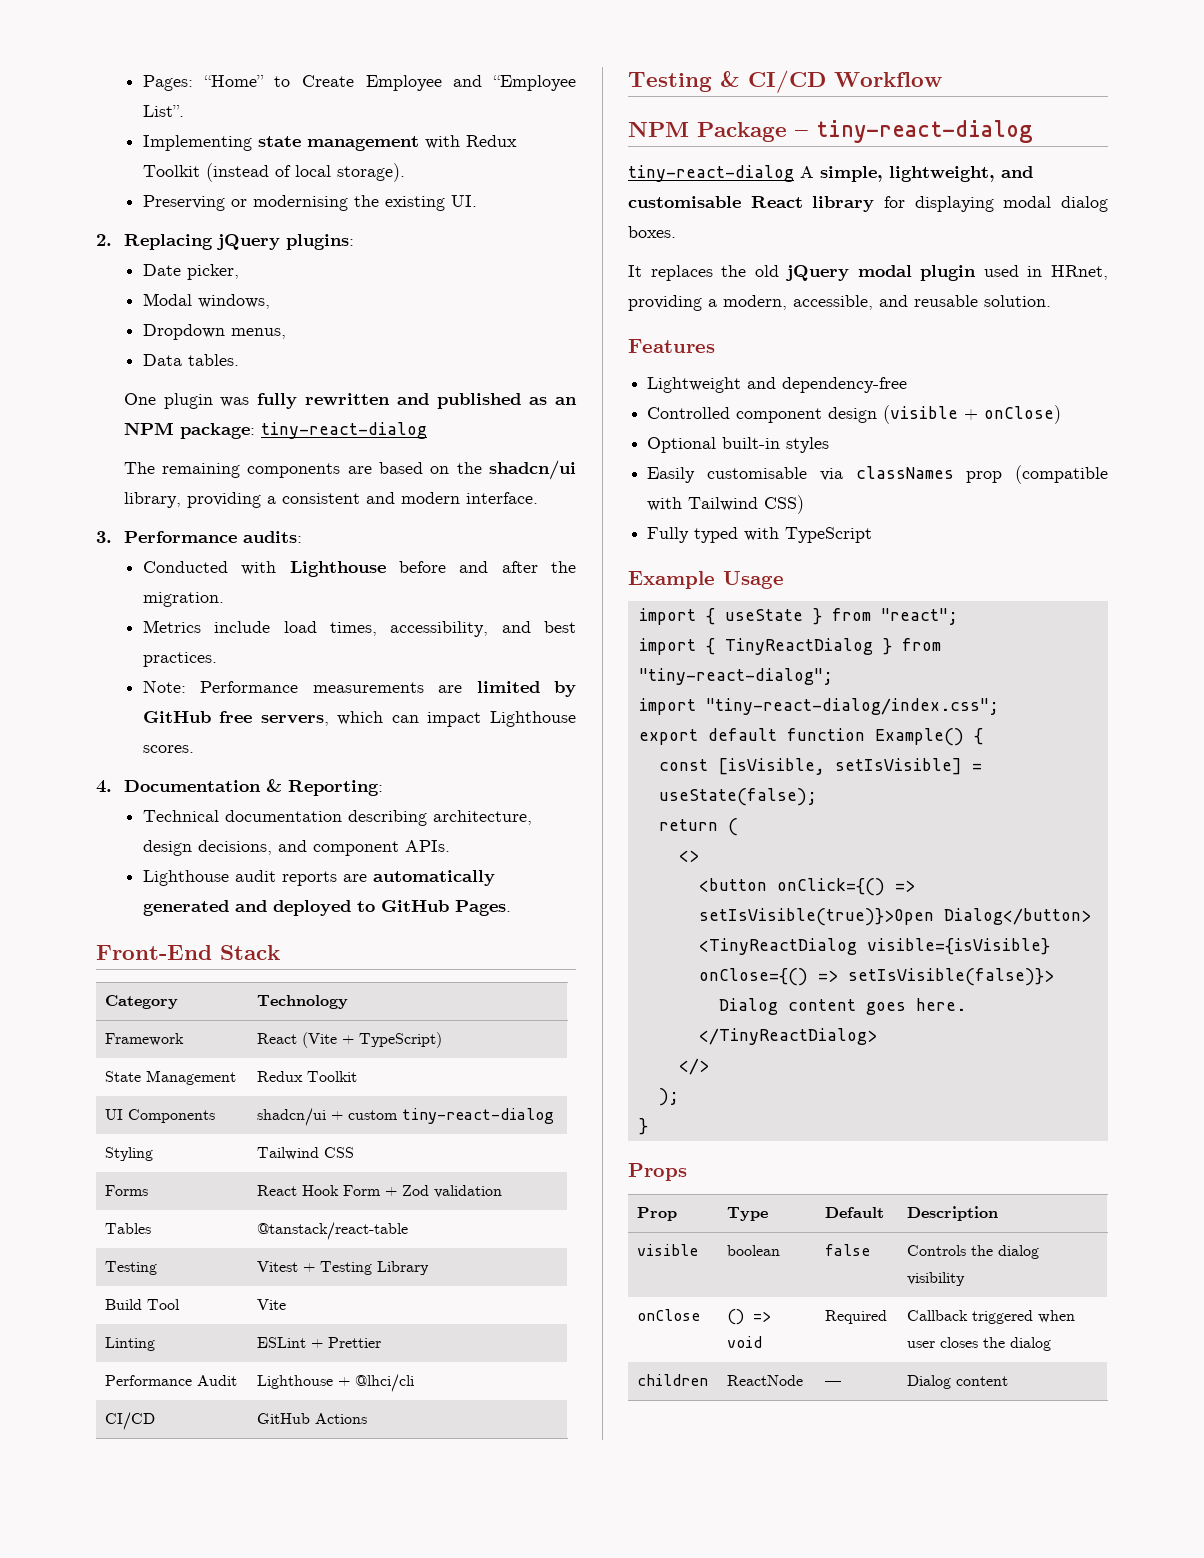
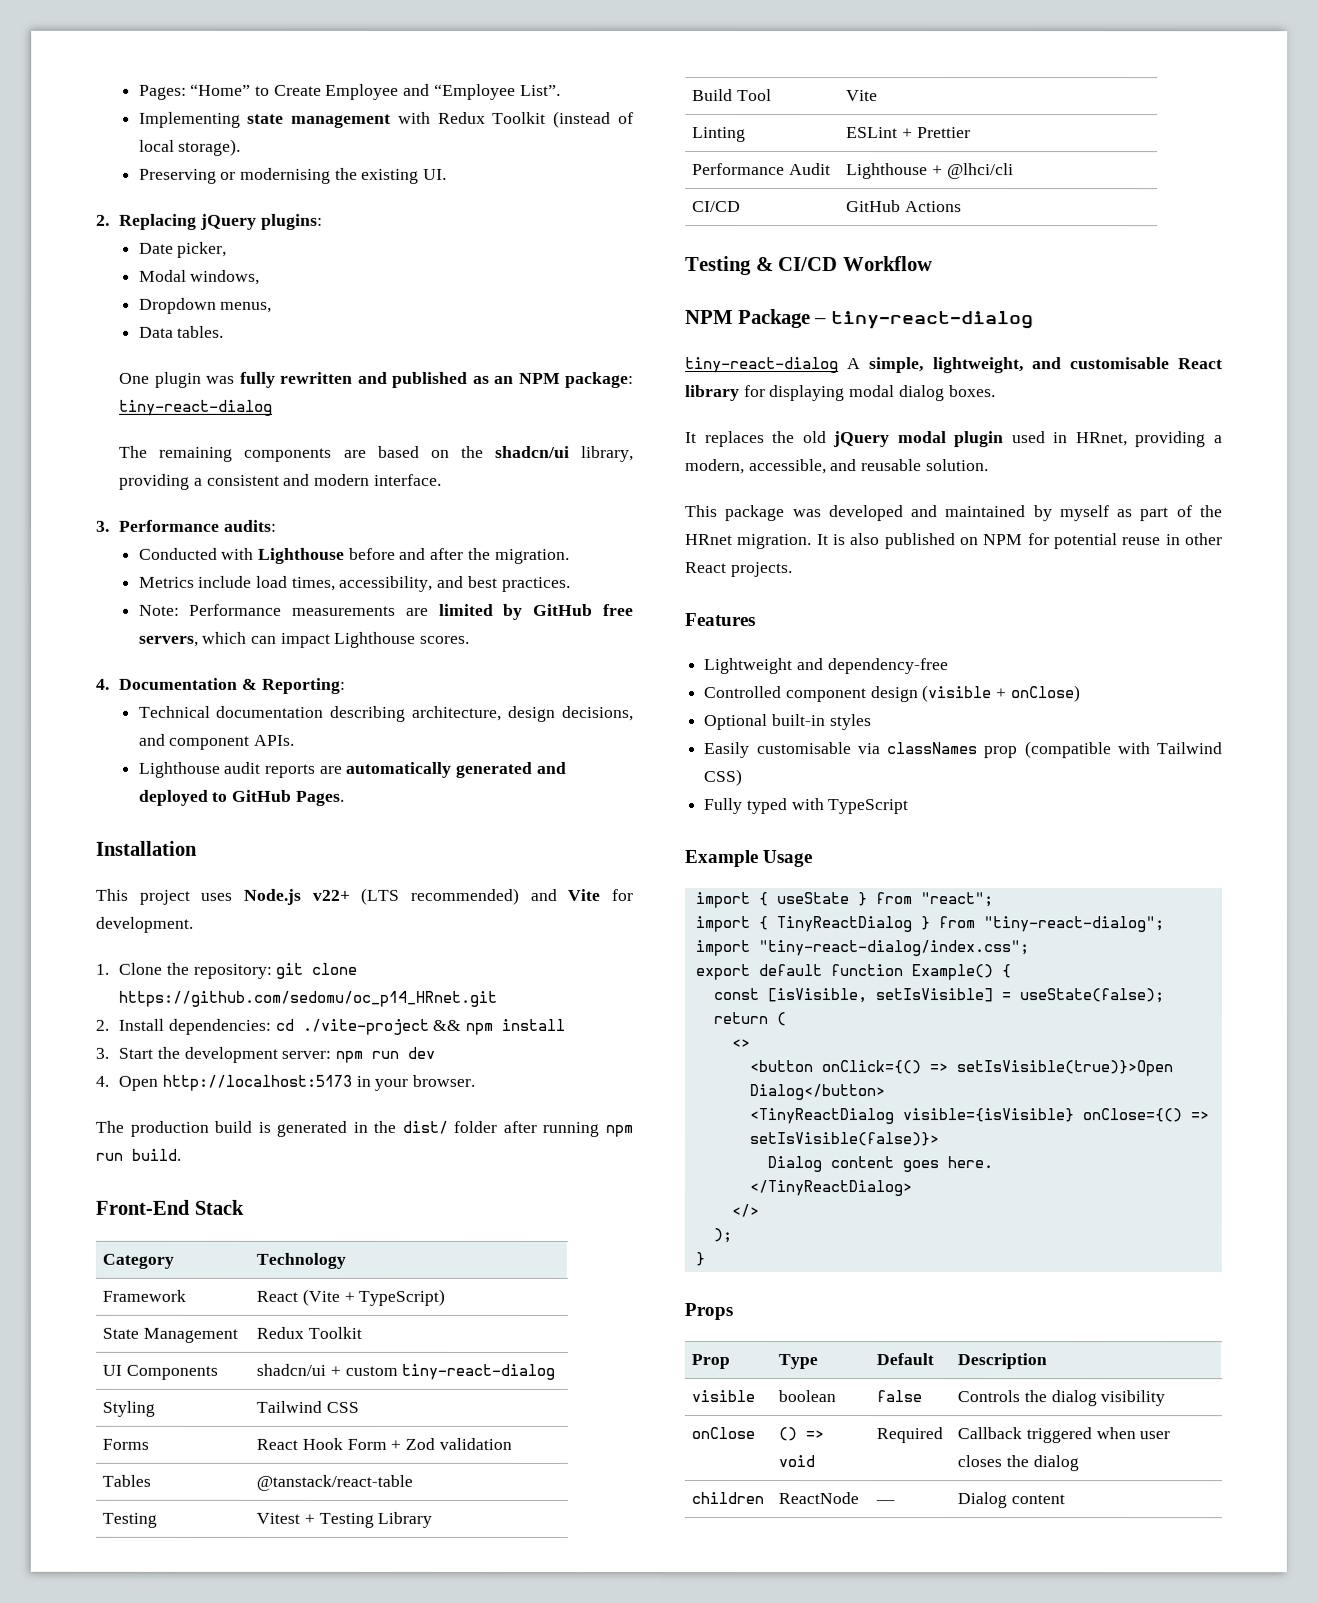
+ Installation
+ This project uses Node.js v22+ (LTS recommended) and Vite for development.
+ 1. Clone the repository: git clone https://github.com/sedomu/oc_p14_HRnet.git
+ 2. Install dependencies: cd ./vite-project && npm install
+ 3. Start the development server: npm run dev
+ 4. Open http://localhost:5173 in your browser.
+ The production build is generated in the dist/ folder after running npm run build.
+ This package was developed and maintained by myself as part of the HRnet migration. It is also published on NPM for potential reuse in other React projects.

